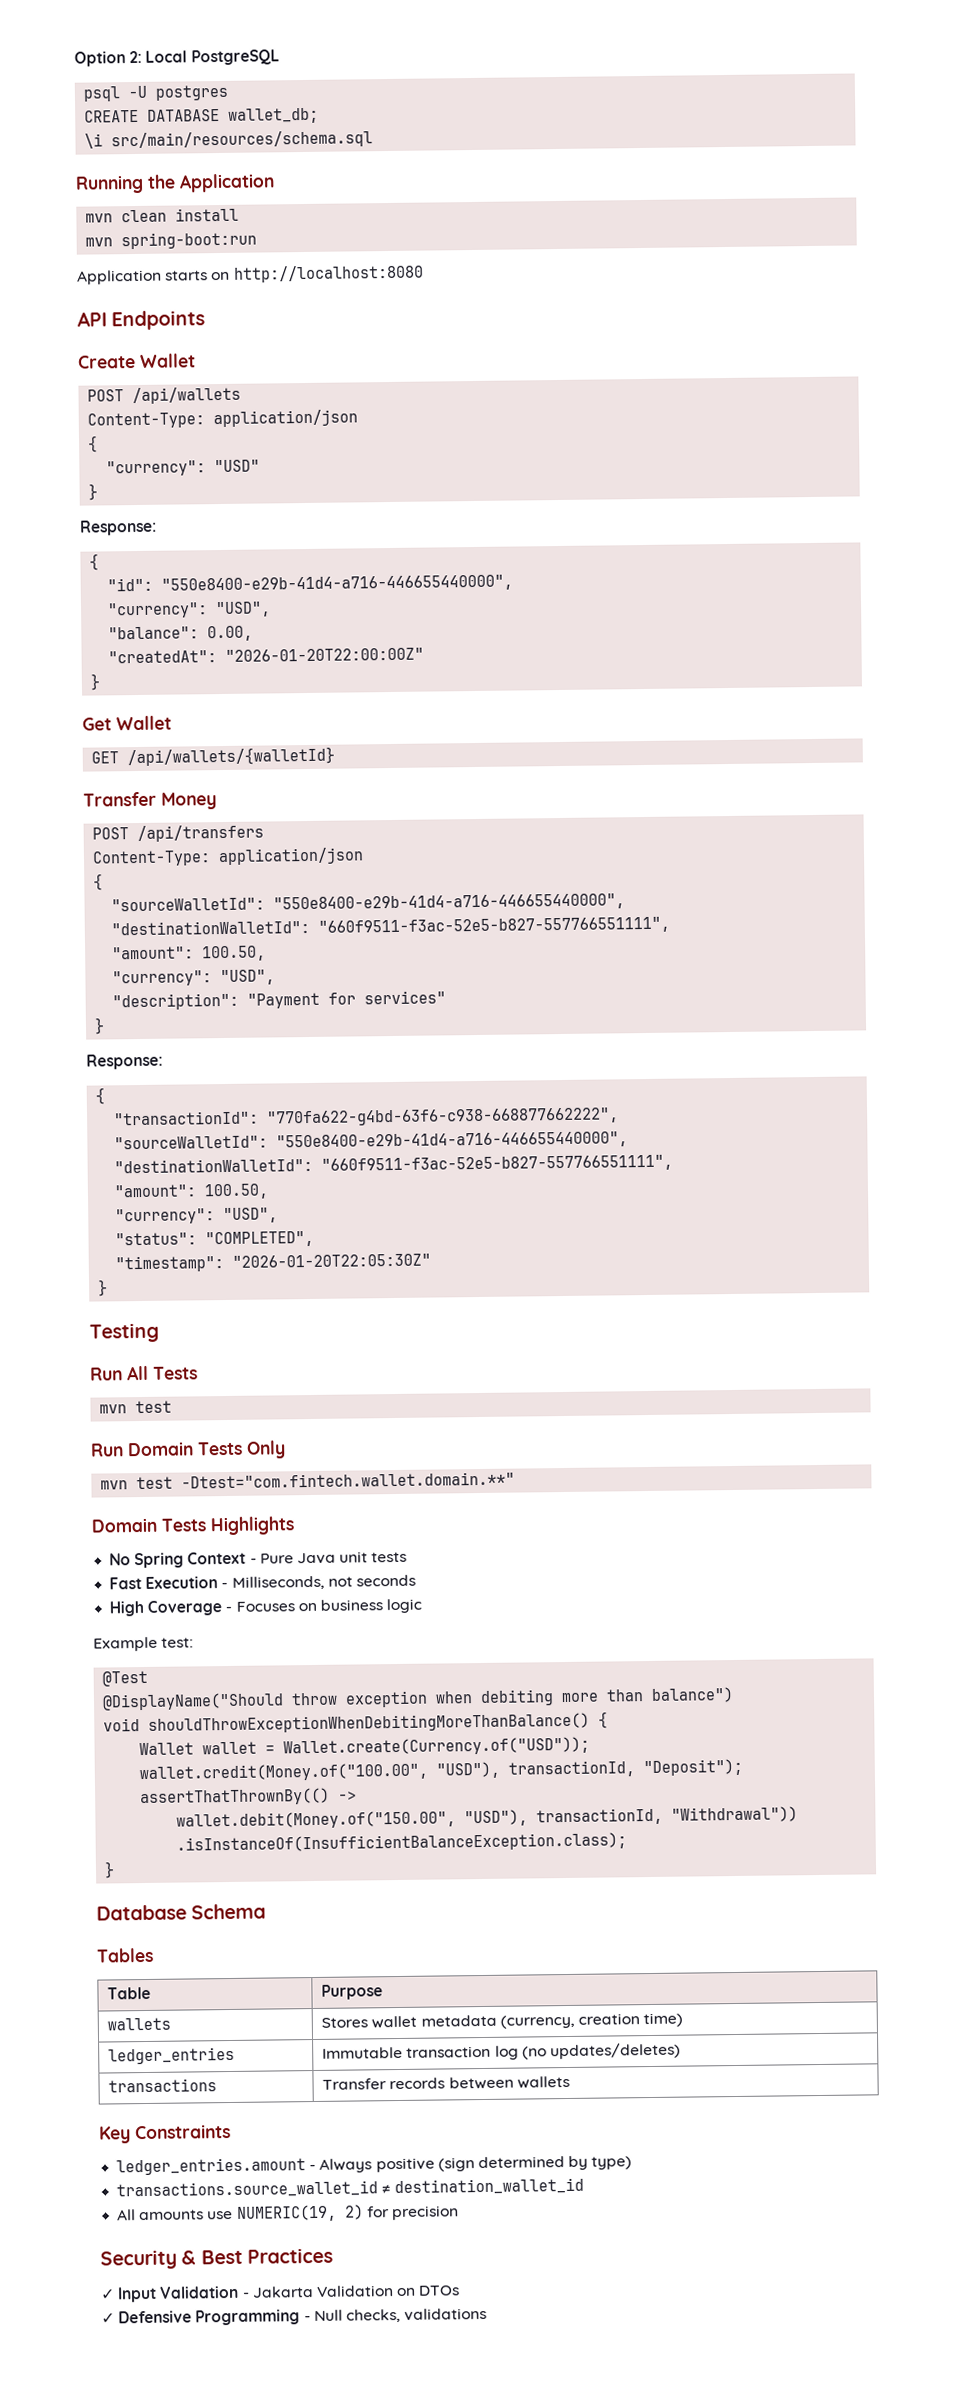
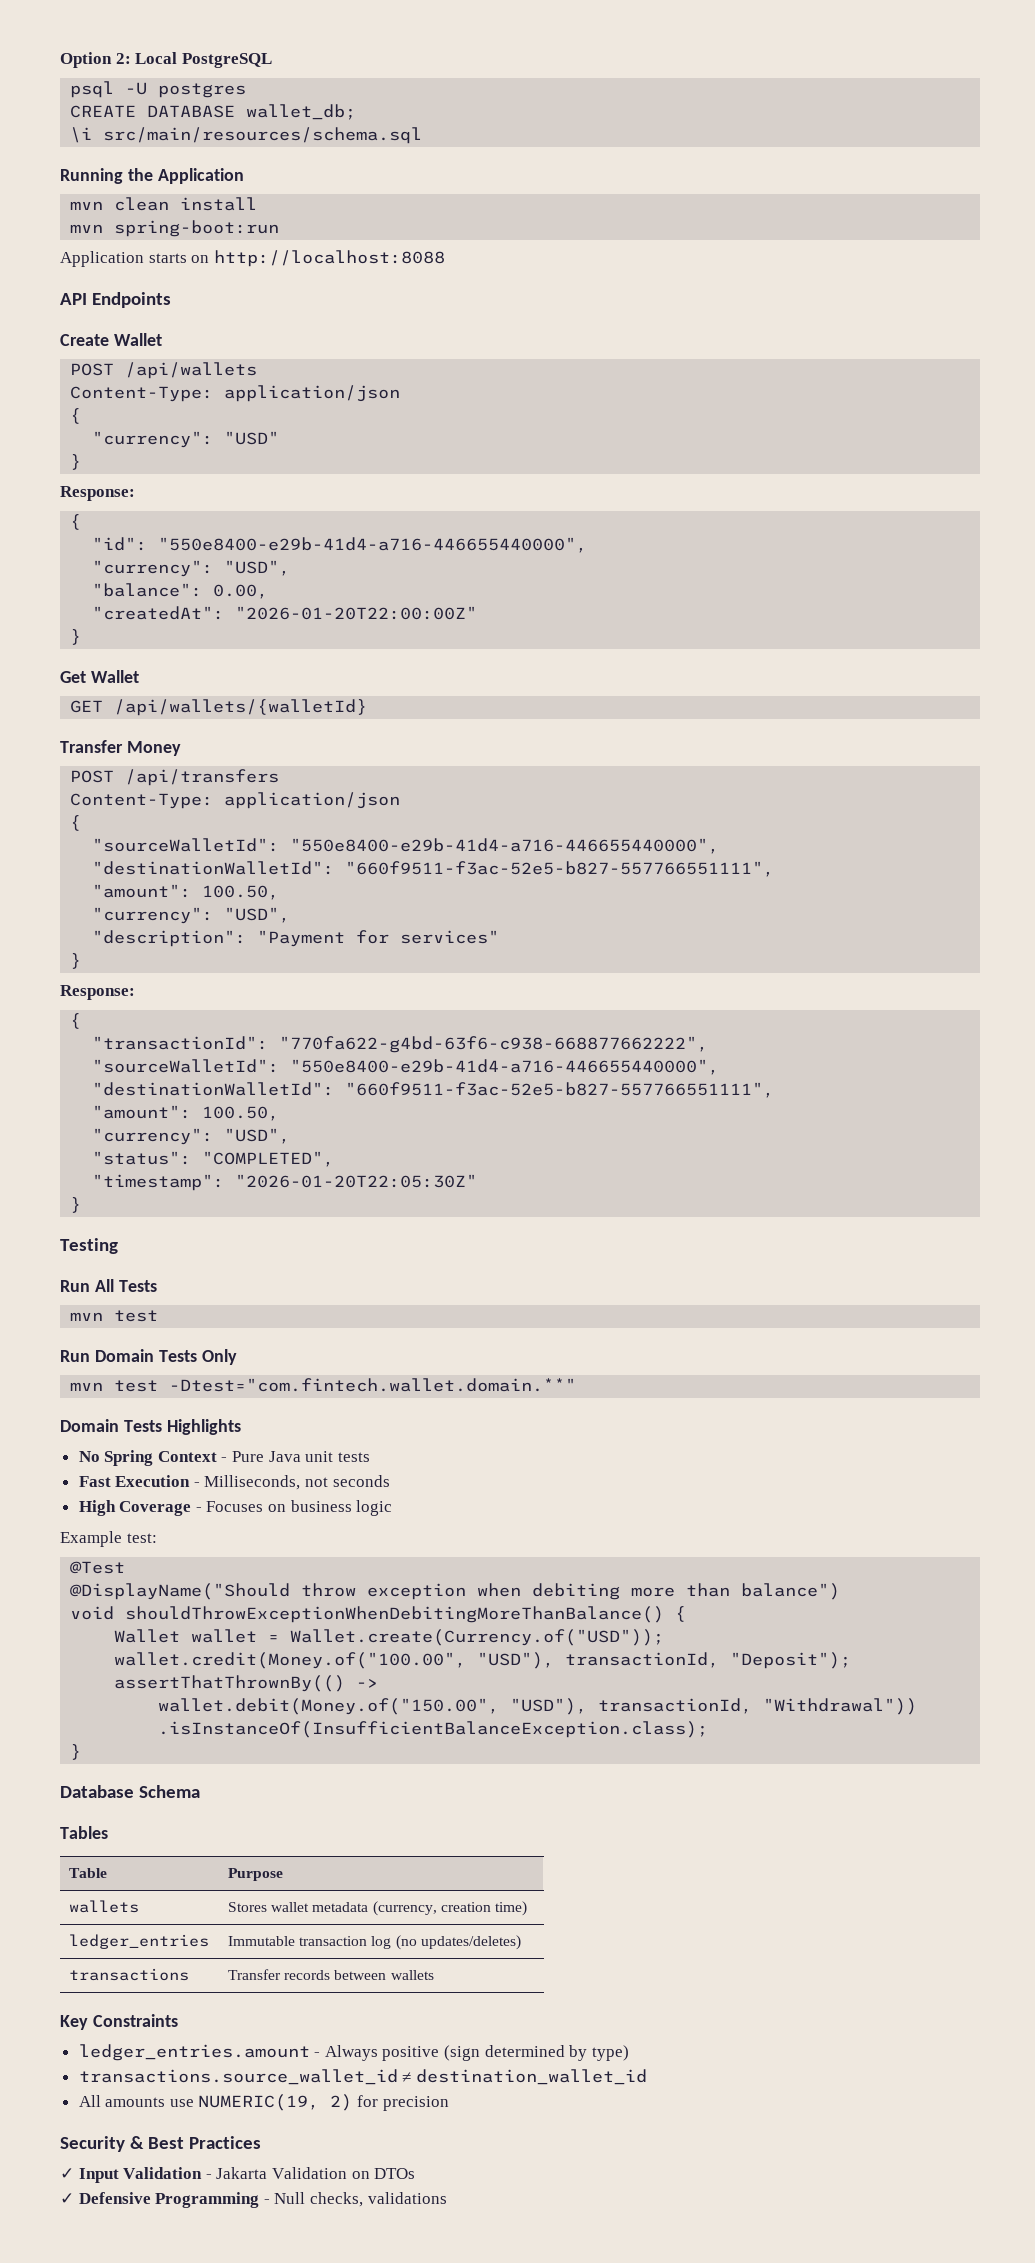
- Application starts on http://localhost:8080
+ Application starts on http://localhost:8088

